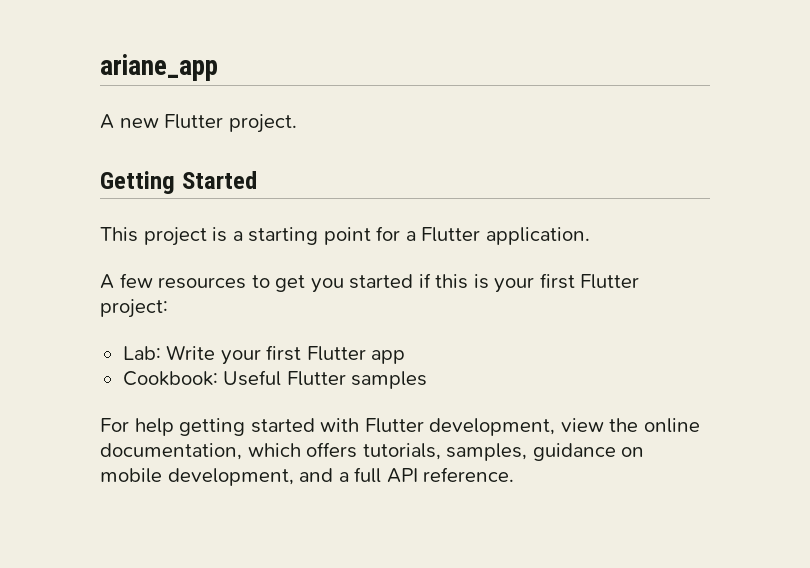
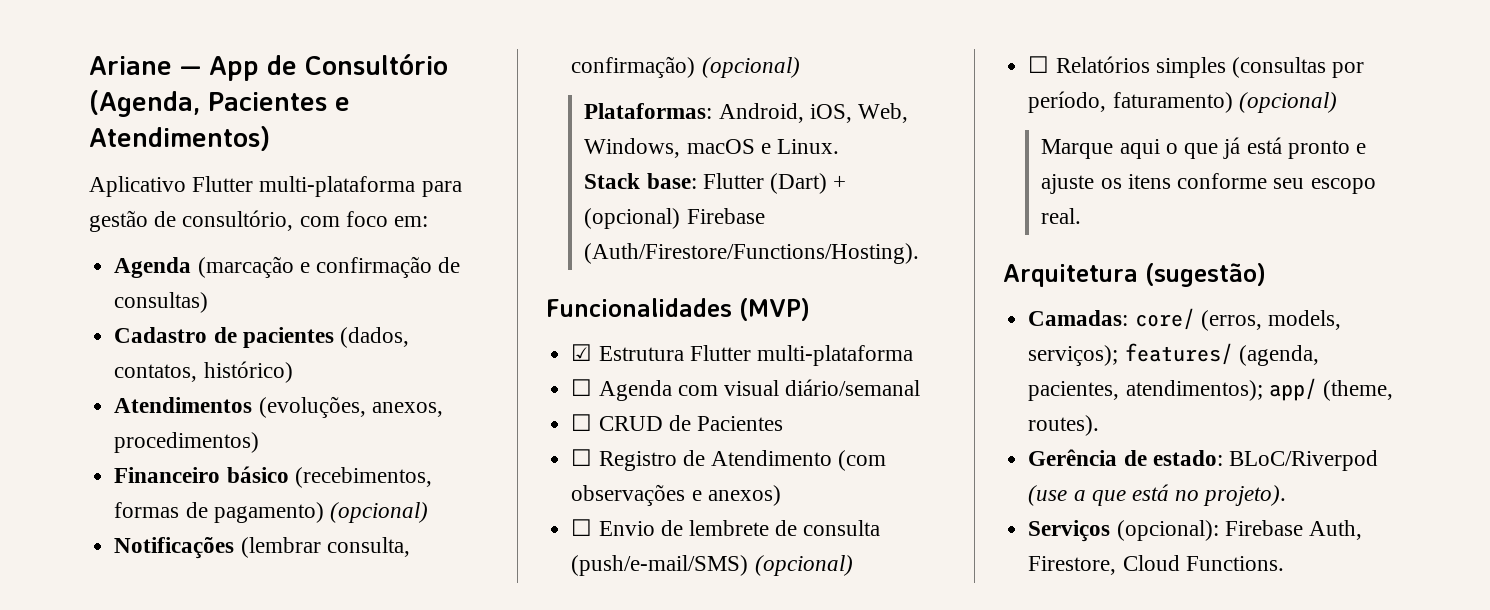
- ariane_app
- A new Flutter project.
- Getting Started
- This project is a starting point for a Flutter application.
- A few resources to get you started if this is your first Flutter project:
- Lab: Write your first Flutter app
- Cookbook: Useful Flutter samples
- For help getting started with Flutter development, view the online documentation, which offers tutorials, samples, guidance on mobile development, and a full API reference.
+ Ariane — App de Consultório (Agenda, Pacientes e Atendimentos)
+ Aplicativo Flutter multi-plataforma para gestão de consultório, com foco em:
+ Agenda (marcação e confirmação de consultas)
+ Cadastro de pacientes (dados, contatos, histórico)
+ Atendimentos (evoluções, anexos, procedimentos)
+ Financeiro básico (recebimentos, formas de pagamento) (opcional)
+ Notificações (lembrar consulta, confirmação) (opcional)
+ Plataformas: Android, iOS, Web, Windows, macOS e Linux.
+ Stack base: Flutter (Dart) + (opcional) Firebase (Auth/Firestore/Functions/Hosting).
+ Funcionalidades (MVP)
+ ☑ Estrutura Flutter multi-plataforma
+ ☐ Agenda com visual diário/semanal
+ ☐ CRUD de Pacientes
+ ☐ Registro de Atendimento (com observações e anexos)
+ ☐ Envio de lembrete de consulta (push/e-mail/SMS) (opcional)
+ ☐ Relatórios simples (consultas por período, faturamento) (opcional)
+ Marque aqui o que já está pronto e ajuste os itens conforme seu escopo real.
+ Arquitetura (sugestão)
+ Camadas: core/ (erros, models, serviços); features/ (agenda, pacientes, atendimentos); app/ (theme, routes).
+ Gerência de estado: BLoC/Riverpod (use a que está no projeto).
+ Serviços (opcional): Firebase Auth, Firestore, Cloud Functions.

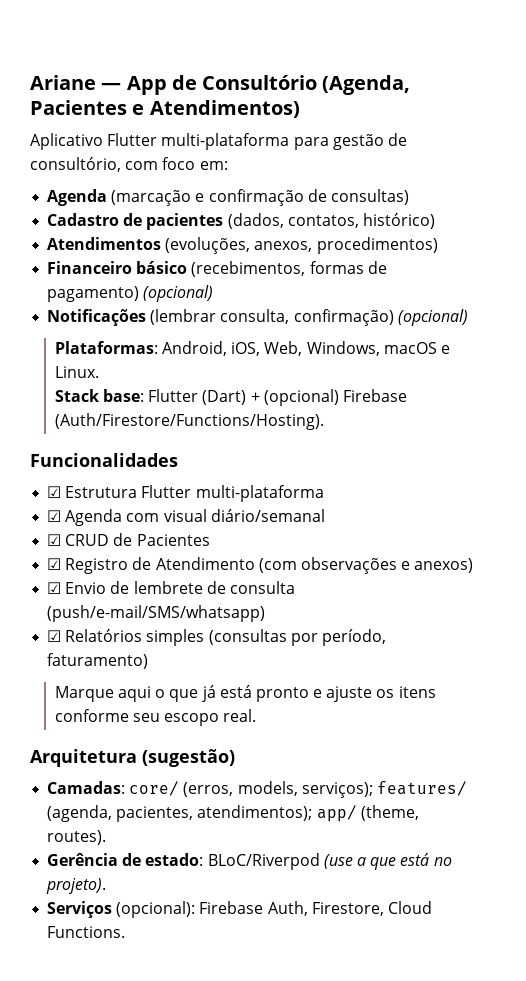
- Funcionalidades (MVP)
+ Funcionalidades
- ☐ Agenda com visual diário/semanal
+ ☑ Agenda com visual diário/semanal
- ☐ CRUD de Pacientes
+ ☑ CRUD de Pacientes
- ☐ Registro de Atendimento (com observações e anexos)
+ ☑ Registro de Atendimento (com observações e anexos)
- ☐ Envio de lembrete de consulta (push/e-mail/SMS) (opcional)
- ☐ Relatórios simples (consultas por período, faturamento) (opcional)
+ ☑ Envio de lembrete de consulta (push/e-mail/SMS/whatsapp)
+ ☑ Relatórios simples (consultas por período, faturamento)

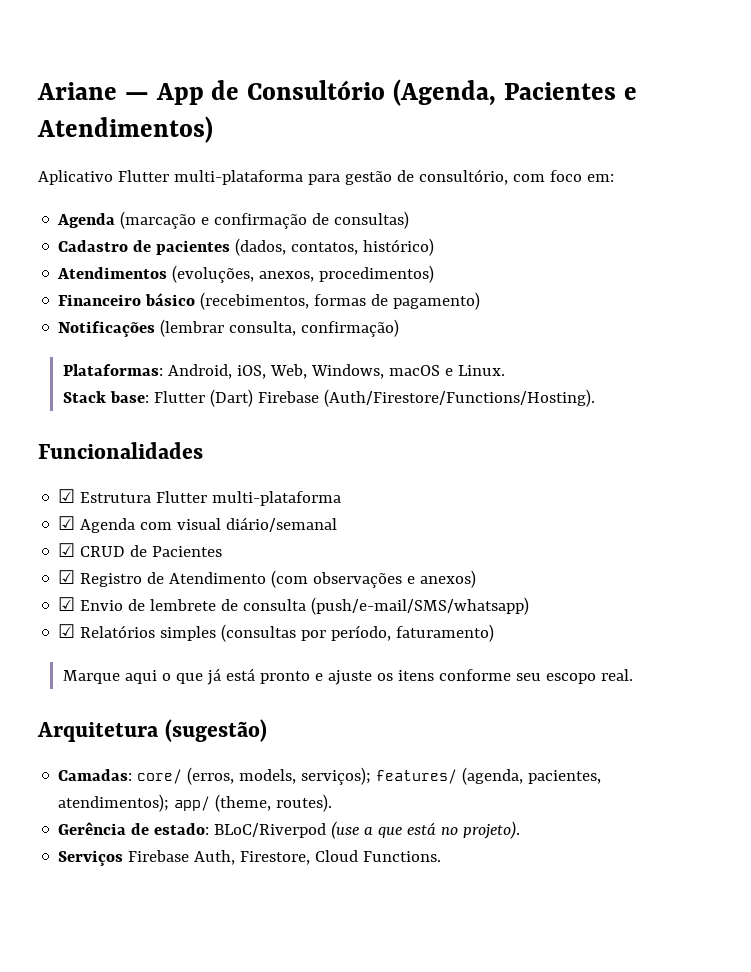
- Financeiro básico (recebimentos, formas de pagamento) (opcional)
+ Financeiro básico (recebimentos, formas de pagamento)
- Notificações (lembrar consulta, confirmação) (opcional)
+ Notificações (lembrar consulta, confirmação)
- Stack base: Flutter (Dart) + (opcional) Firebase (Auth/Firestore/Functions/Hosting).
+ Stack base: Flutter (Dart) Firebase (Auth/Firestore/Functions/Hosting).
- Serviços (opcional): Firebase Auth, Firestore, Cloud Functions.
+ Serviços Firebase Auth, Firestore, Cloud Functions.

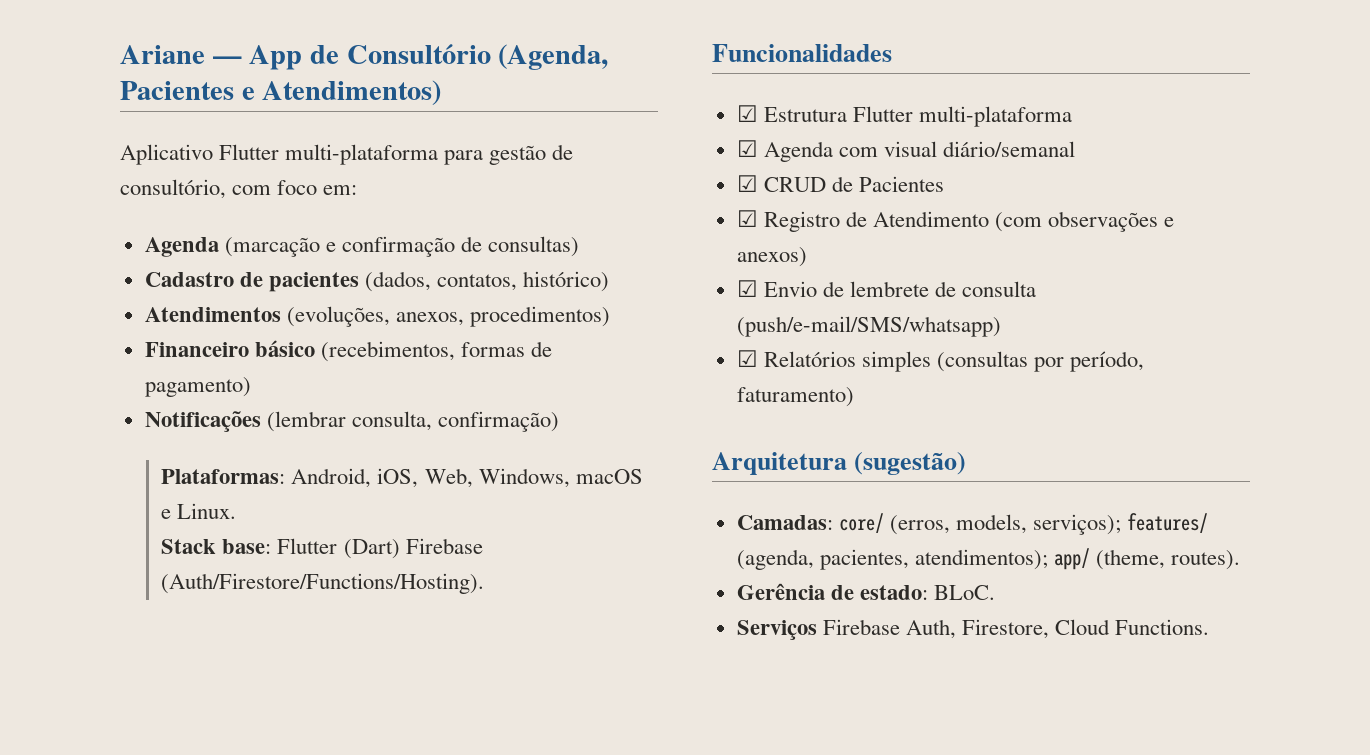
- Marque aqui o que já está pronto e ajuste os itens conforme seu escopo real.
- Gerência de estado: BLoC/Riverpod (use a que está no projeto).
+ Gerência de estado: BLoC.

